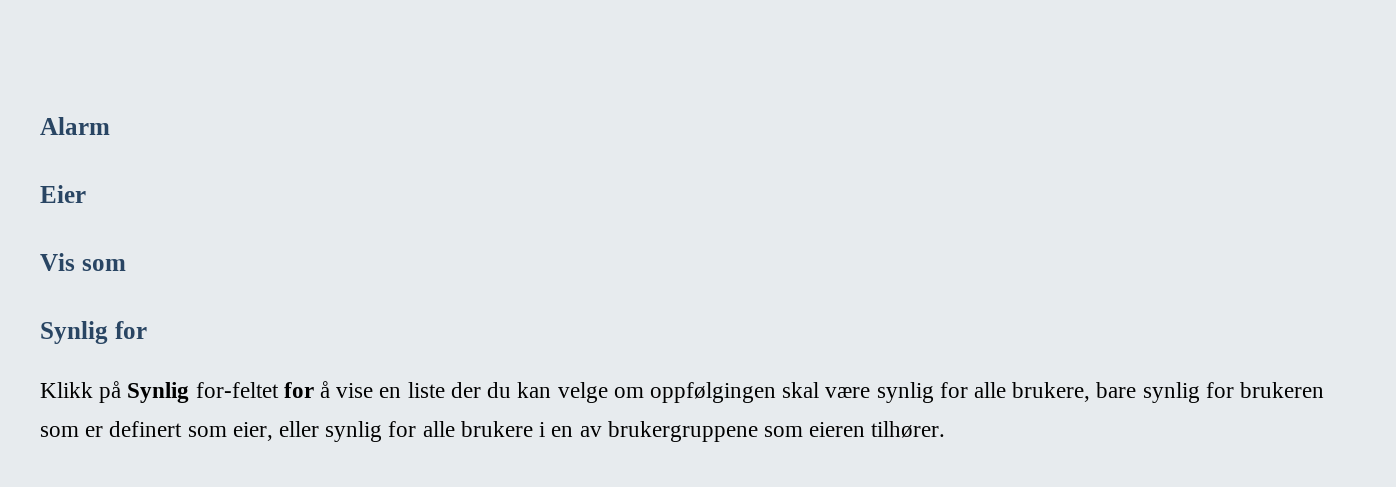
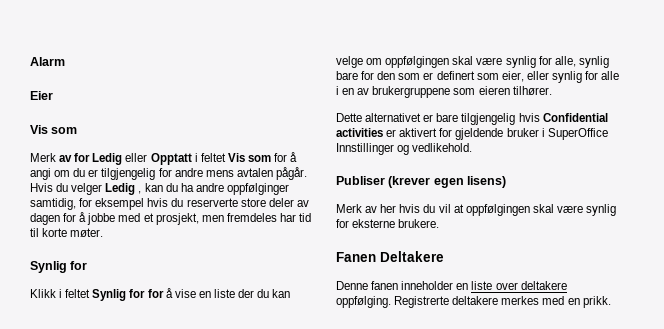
+ Merk av for Ledig eller Opptatt i feltet Vis som for å angi om du er tilgjengelig for andre mens avtalen pågår. Hvis du velger Ledig , kan du ha andre oppfølginger samtidig, for eksempel hvis du reserverte store deler av dagen for å jobbe med et prosjekt, men fremdeles har tid til korte møter.
- Klikk på Synlig for-feltet for å vise en liste der du kan velge om oppfølgingen skal være synlig for alle brukere, bare synlig for brukeren som er definert som eier, eller synlig for alle brukere i en av brukergruppene som eieren tilhører.
+ Klikk i feltet Synlig for for å vise en liste der du kan velge om oppfølgingen skal være synlig for alle, synlig bare for den som er definert som eier, eller synlig for alle i en av brukergruppene som eieren tilhører.
+ Dette alternativet er bare tilgjengelig hvis Confidential activities er aktivert for gjeldende bruker i SuperOffice Innstillinger og vedlikehold.
+ Publiser (krever egen lisens)
+ Merk av her hvis du vil at oppfølgingen skal være synlig for eksterne brukere.
+ Fanen Deltakere
+ Denne fanen inneholder en liste over deltakere oppfølging. Registrerte deltakere merkes med en prikk.

